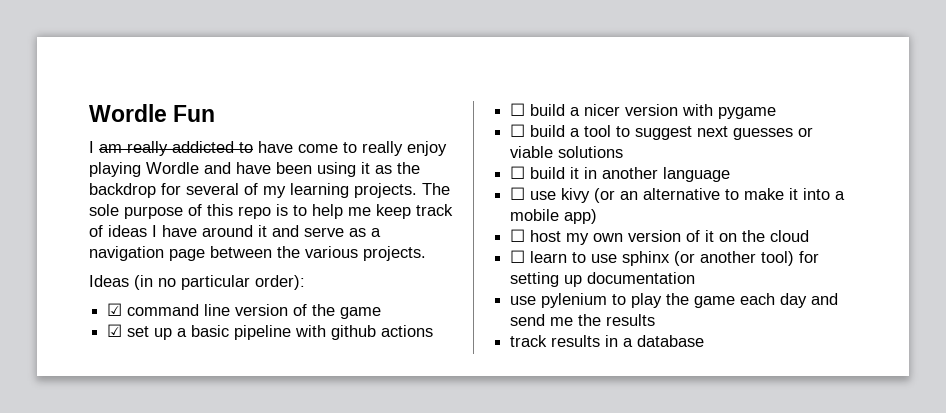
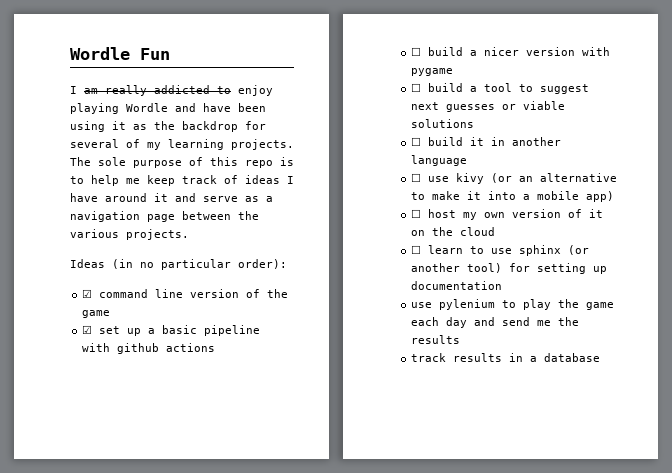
- I am really addicted to have come to really enjoy playing Wordle and have been using it as the backdrop for several of my learning projects.
+ I am really addicted to enjoy playing Wordle and have been using it as the backdrop for several of my learning projects.

